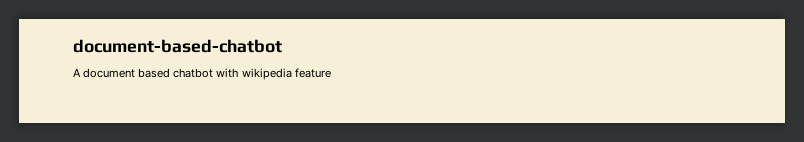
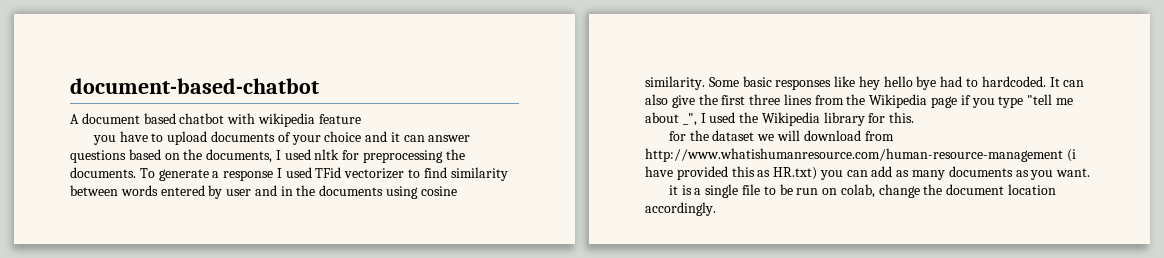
+ you have to upload documents of your choice and it can answer questions based on the documents, I used nltk for preprocessing the documents. To generate a response I used TFid vectorizer to find similarity between words entered by user and in the documents using cosine similarity. Some basic responses like hey hello bye had to hardcoded. It can also give the first three lines from the Wikipedia page if you type "tell me about _", I used the Wikipedia library for this.
+ for the dataset we will download from http://www.whatishumanresource.com/human-resource-management (i have provided this as HR.txt) you can add as many documents as you want.
+ it is a single file to be run on colab, change the document location accordingly.

